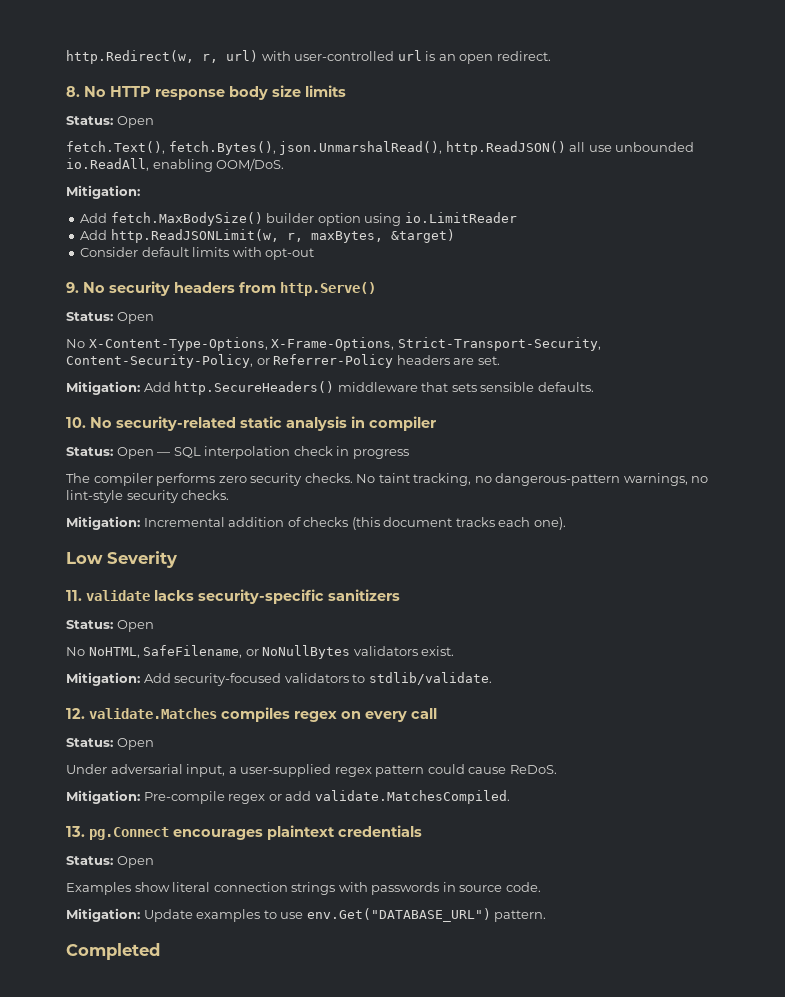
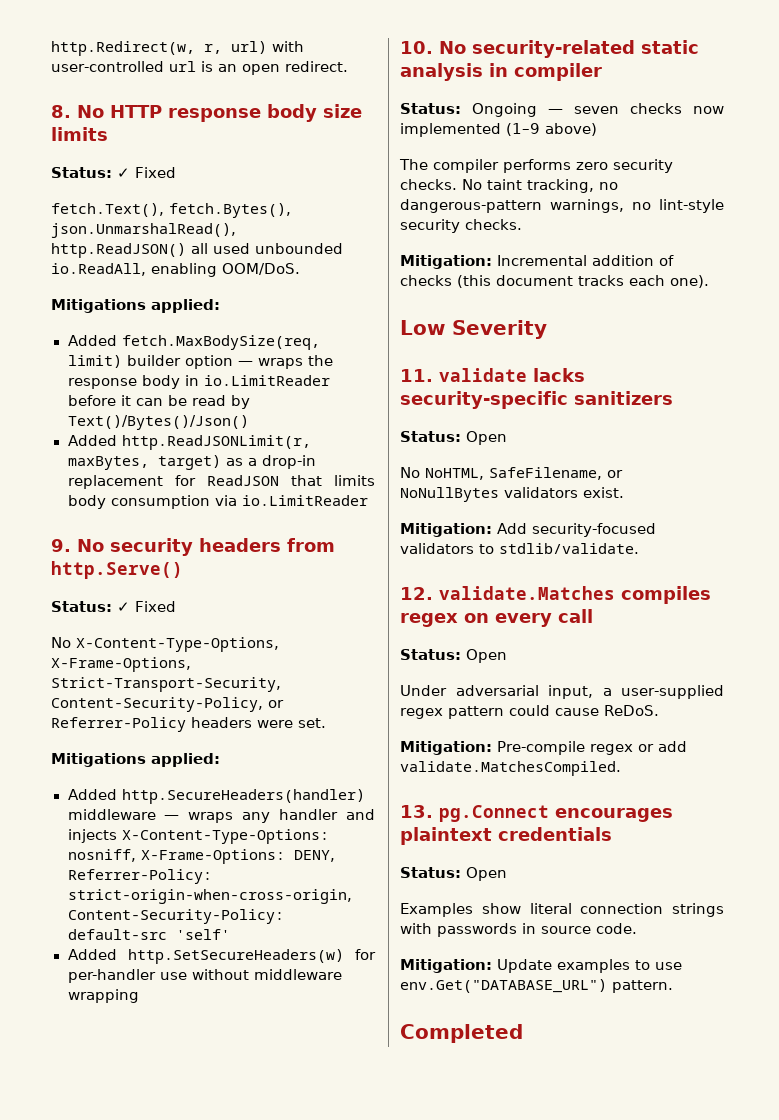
  8. No HTTP response body size limits
- Status: Open
+ Status: ✓ Fixed
- fetch.Text(), fetch.Bytes(), json.UnmarshalRead(), http.ReadJSON() all use unbounded io.ReadAll, enabling OOM/DoS.
- Mitigation:
- Add fetch.MaxBodySize() builder option using io.LimitReader
- Add http.ReadJSONLimit(w, r, maxBytes, &target)
- Consider default limits with opt-out
+ fetch.Text(), fetch.Bytes(), json.UnmarshalRead(), http.ReadJSON() all used unbounded io.ReadAll, enabling OOM/DoS.
+ Mitigations applied:
+ Added fetch.MaxBodySize(req, limit) builder option — wraps the response body in io.LimitReader before it can be read by Text()/Bytes()/Json()
+ Added http.ReadJSONLimit(r, maxBytes, target) as a drop-in replacement for ReadJSON that limits body consumption via io.LimitReader
  9. No security headers from http.Serve()
- Status: Open
+ Status: ✓ Fixed
- No X-Content-Type-Options, X-Frame-Options, Strict-Transport-Security, Content-Security-Policy, or Referrer-Policy headers are set.
- Mitigation: Add http.SecureHeaders() middleware that sets sensible defaults.
+ No X-Content-Type-Options, X-Frame-Options, Strict-Transport-Security, Content-Security-Policy, or Referrer-Policy headers were set.
+ Mitigations applied:
+ Added http.SecureHeaders(handler) middleware — wraps any handler and injects X-Content-Type-Options: nosniff, X-Frame-Options: DENY, Referrer-Policy: strict-origin-when-cross-origin, Content-Security-Policy: default-src 'self'
+ Added http.SetSecureHeaders(w) for per-handler use without middleware wrapping
- Status: Open — SQL interpolation check in progress
+ Status: Ongoing — seven checks now implemented (1–9 above)

